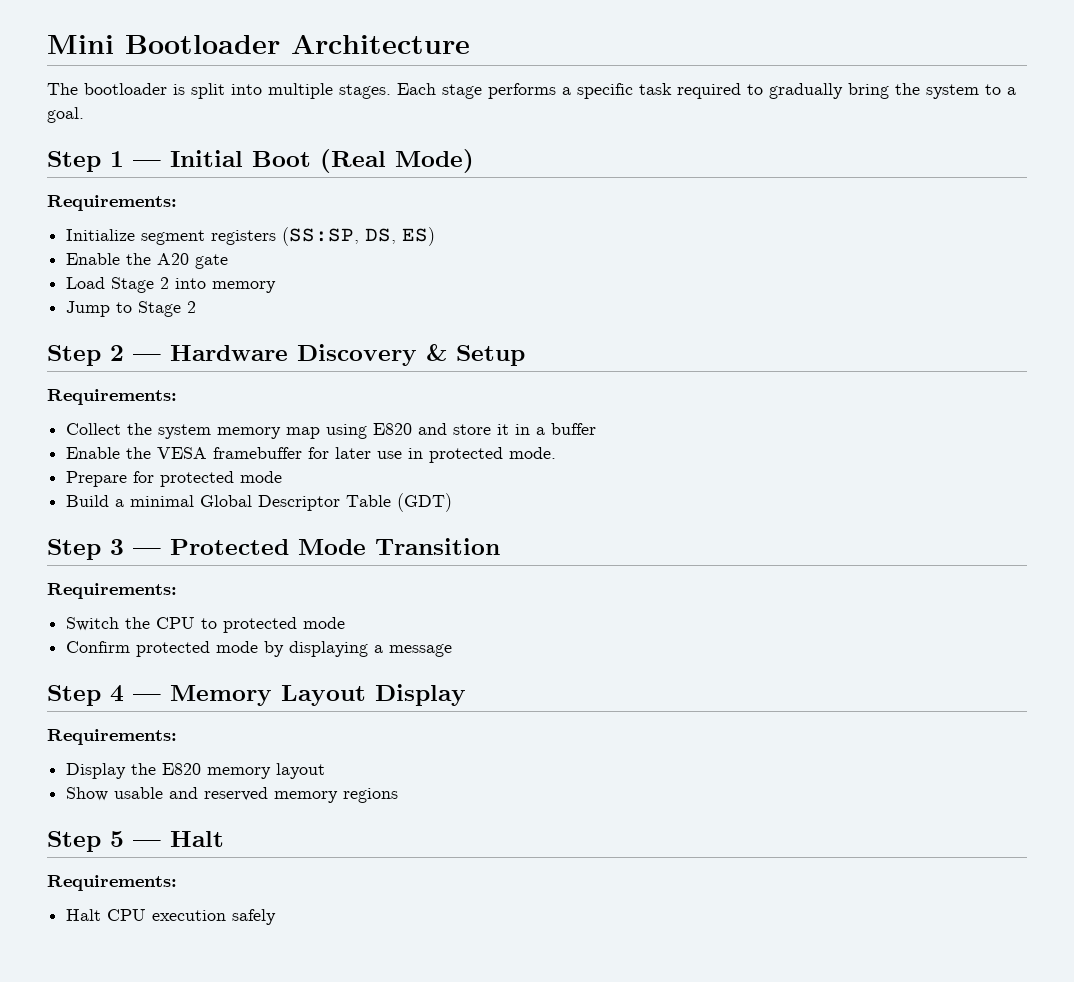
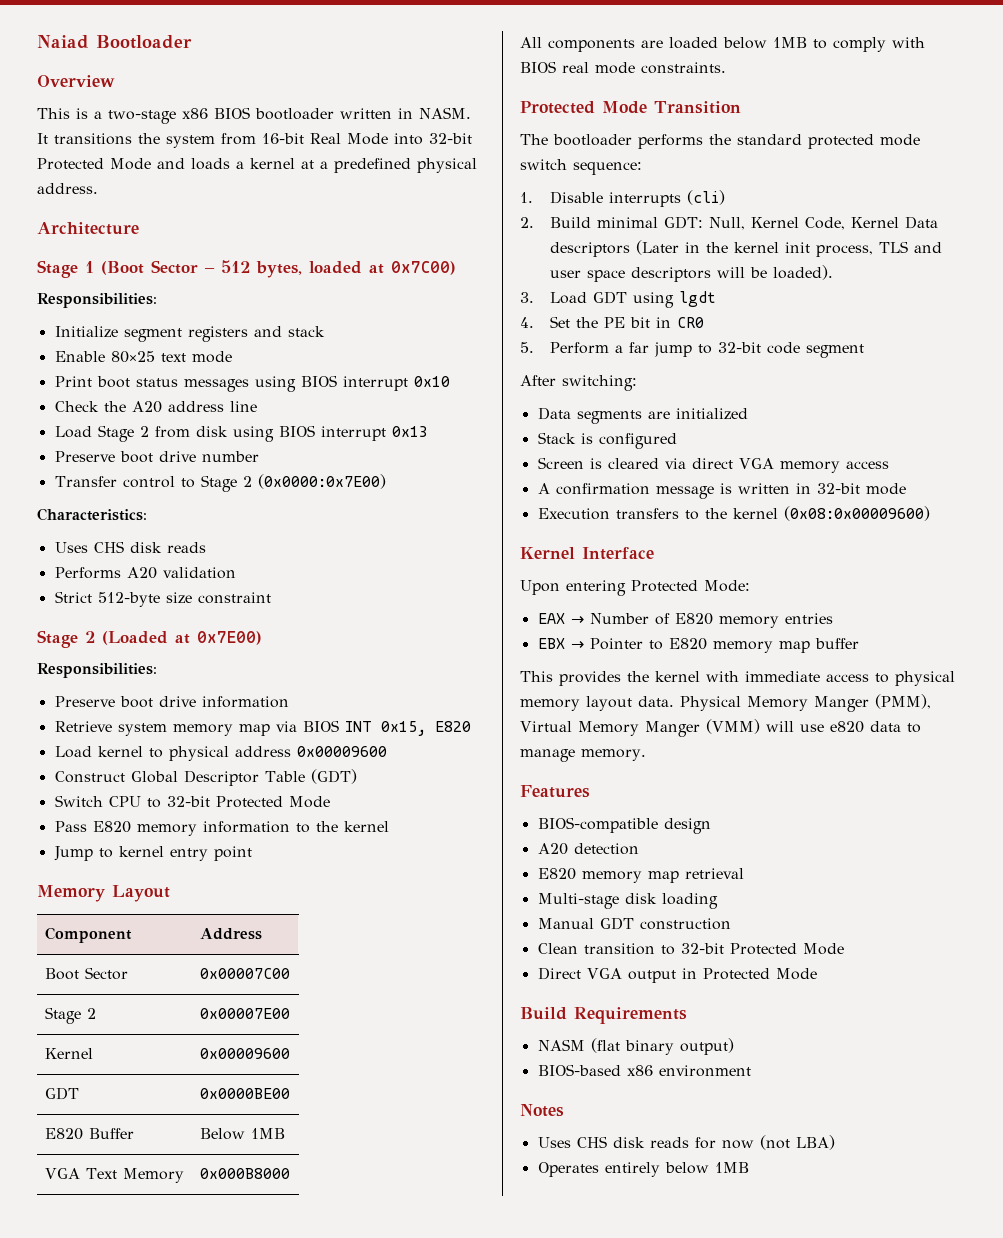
- Mini Bootloader Architecture
- The bootloader is split into multiple stages. Each stage performs a specific task required to gradually bring the system to a goal.
- Step 1 — Initial Boot (Real Mode)
- Requirements:
- Initialize segment registers (SS:SP, DS, ES)
- Enable the A20 gate
- Load Stage 2 into memory
- Jump to Stage 2
- Step 2 — Hardware Discovery & Setup
- Requirements:
- Collect the system memory map using E820 and store it in a buffer
- Enable the VESA framebuffer for later use in protected mode.
- Prepare for protected mode
- Build a minimal Global Descriptor Table (GDT)
- Step 3 — Protected Mode Transition
- Requirements:
- Switch the CPU to protected mode
- Confirm protected mode by displaying a message
- Step 4 — Memory Layout Display
- Requirements:
- Display the E820 memory layout
- Show usable and reserved memory regions
- Step 5 — Halt
- Requirements:
- Halt CPU execution safely
+ Naiad Bootloader
+ Overview
+ This is a two-stage x86 BIOS bootloader written in NASM. It transitions the system from 16-bit Real Mode into 32-bit Protected Mode and loads a kernel at a predefined physical address.
+ Architecture
+ Stage 1 (Boot Sector – 512 bytes, loaded at 0x7C00)
+ Responsibilities:
+ Initialize segment registers and stack
+ Enable 80×25 text mode
+ Print boot status messages using BIOS interrupt 0x10
+ Check the A20 address line
+ Load Stage 2 from disk using BIOS interrupt 0x13
+ Preserve boot drive number
+ Transfer control to Stage 2 (0x0000:0x7E00)
+ Characteristics:
+ Uses CHS disk reads
+ Performs A20 validation
+ Strict 512-byte size constraint
+ Stage 2 (Loaded at 0x7E00)
+ Responsibilities:
+ Preserve boot drive information
+ Retrieve system memory map via BIOS INT 0x15, E820
+ Load kernel to physical address 0x00009600
+ Construct Global Descriptor Table (GDT)
+ Switch CPU to 32-bit Protected Mode
+ Pass E820 memory information to the kernel
+ Jump to kernel entry point
+ Memory Layout
+ Component | Address
+ Boot Sector | 0x00007C00
+ Stage 2 | 0x00007E00
+ Kernel | 0x00009600
+ GDT | 0x0000BE00
+ E820 Buffer | Below 1MB
+ VGA Text Memory | 0x000B8000
+ All components are loaded below 1MB to comply with BIOS real mode constraints.
+ Protected Mode Transition
+ The bootloader performs the standard protected mode switch sequence:
+ 1. Disable interrupts (cli)
+ 2. Build minimal GDT: Null, Kernel Code, Kernel Data descriptors (Later in the kernel init process, TLS and user space descriptors will be loaded).
+ 3. Load GDT using lgdt
+ 4. Set the PE bit in CR0
+ 5. Perform a far jump to 32-bit code segment
+ After switching:
+ Data segments are initialized
+ Stack is configured
+ Screen is cleared via direct VGA memory access
+ A confirmation message is written in 32-bit mode
+ Execution transfers to the kernel (0x08:0x00009600)
+ Kernel Interface
+ Upon entering Protected Mode:
+ EAX → Number of E820 memory entries
+ EBX → Pointer to E820 memory map buffer
+ This provides the kernel with immediate access to physical memory layout data. Physical Memory Manger (PMM), Virtual Memory Manger (VMM) will use e820 data to manage memory.
+ Features
+ BIOS-compatible design
+ A20 detection
+ E820 memory map retrieval
+ Multi-stage disk loading
+ Manual GDT construction
+ Clean transition to 32-bit Protected Mode
+ Direct VGA output in Protected Mode
+ Build Requirements
+ NASM (flat binary output)
+ BIOS-based x86 environment
+ Notes
+ Uses CHS disk reads for now (not LBA)
+ Operates entirely below 1MB

